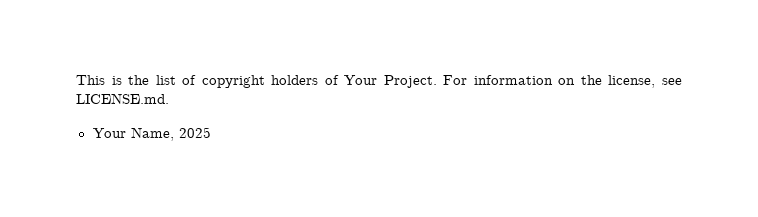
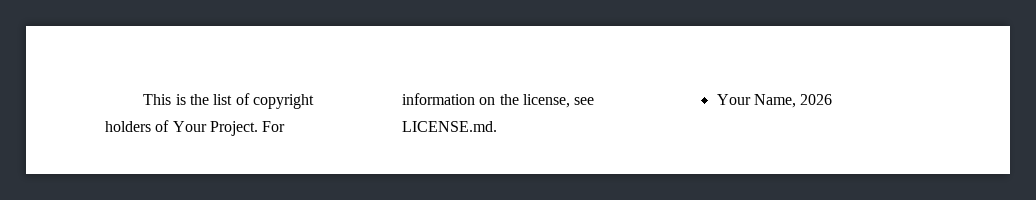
- Your Name, 2025
+ Your Name, 2026

